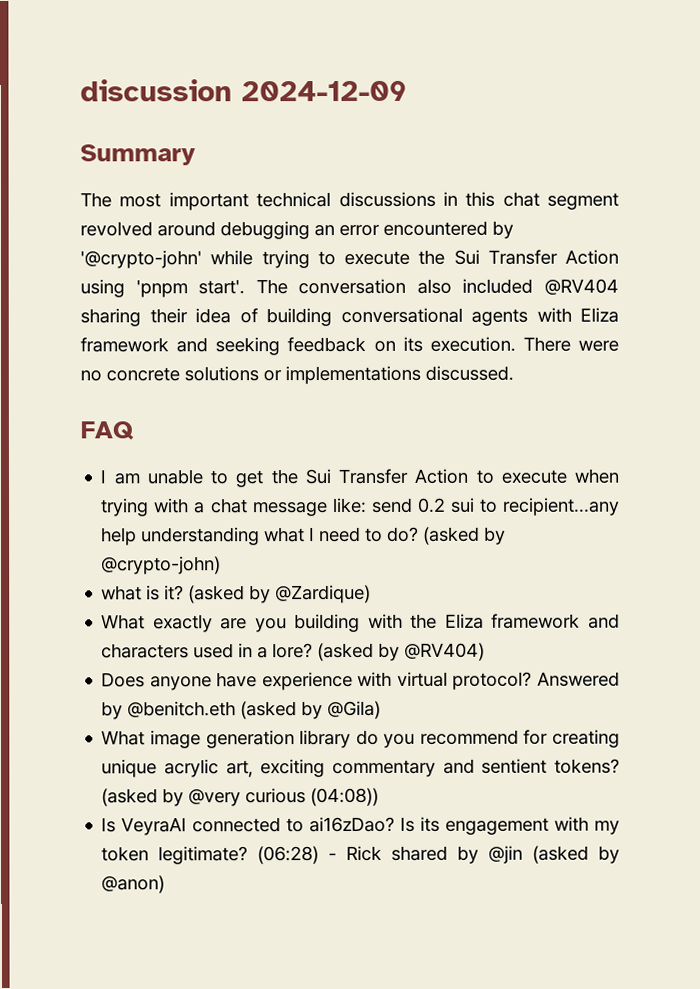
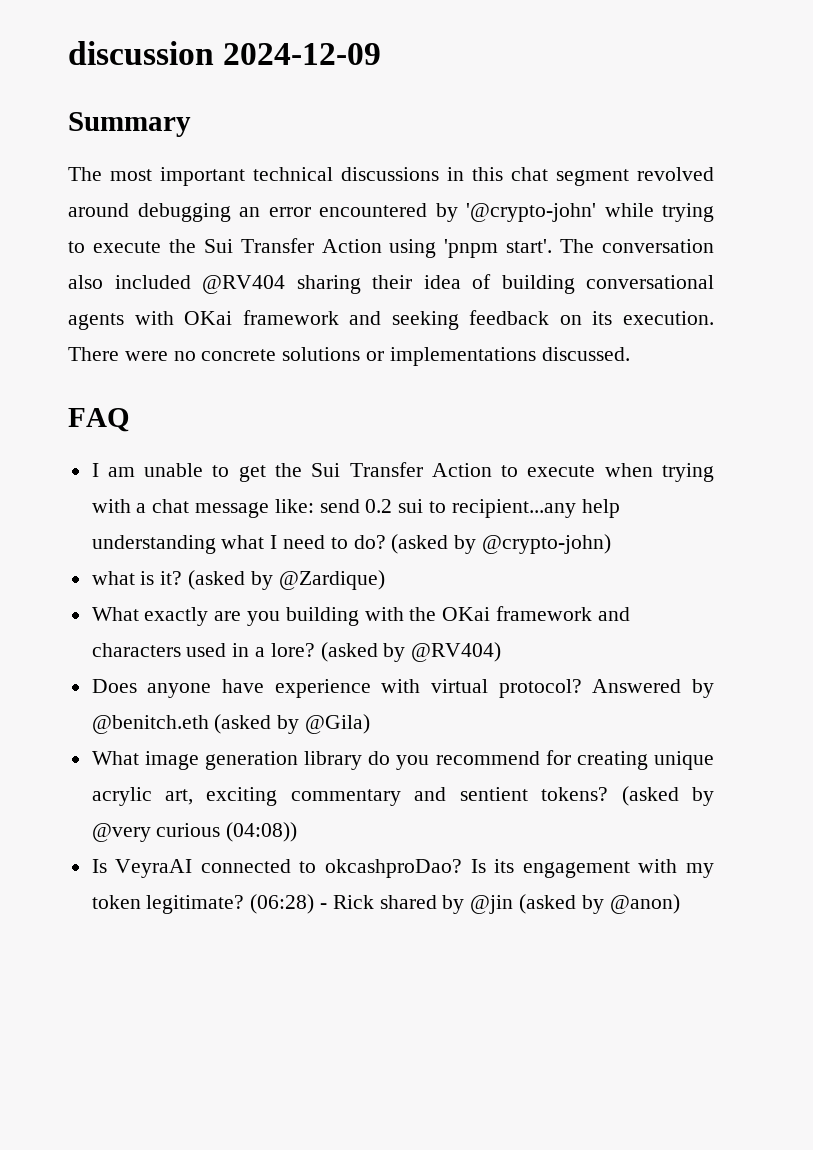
- The conversation also included @RV404 sharing their idea of building conversational agents with Eliza framework and seeking feedback on its execution.
+ The conversation also included @RV404 sharing their idea of building conversational agents with OKai framework and seeking feedback on its execution.
- What exactly are you building with the Eliza framework and characters used in a lore?
+ What exactly are you building with the OKai framework and characters used in a lore?
- Is VeyraAI connected to ai16zDao?
+ Is VeyraAI connected to okcashproDao?

